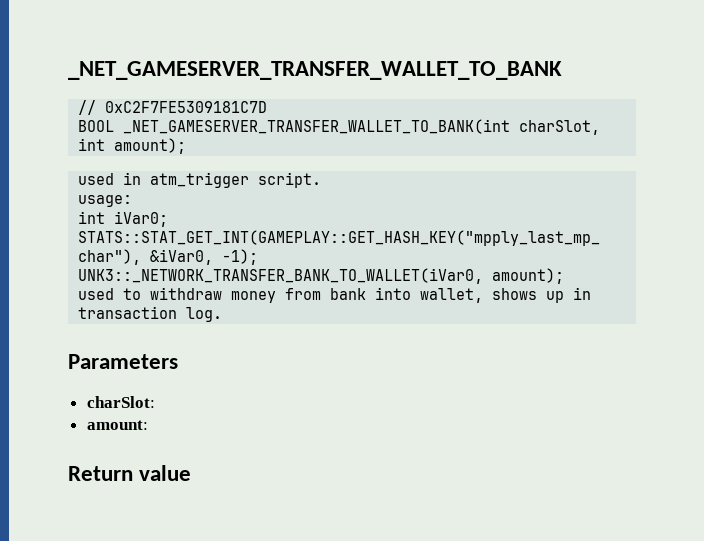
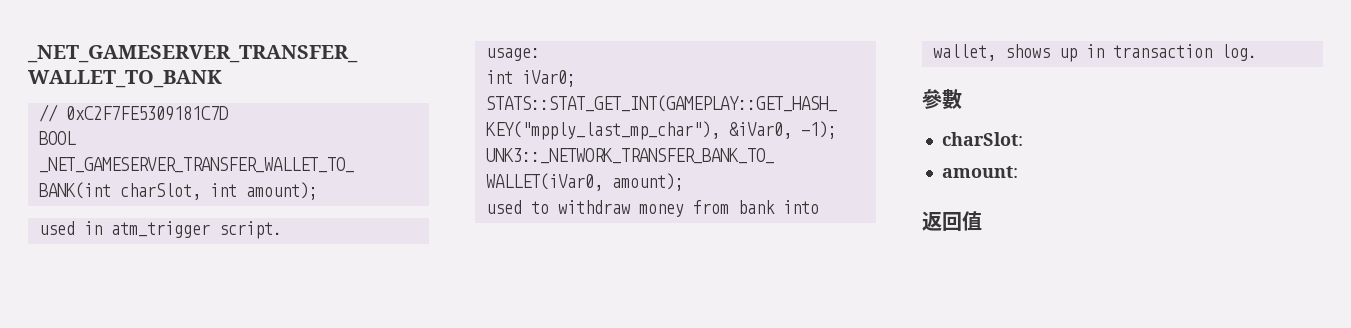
- Parameters
+ 參數
- Return value
+ 返回值

